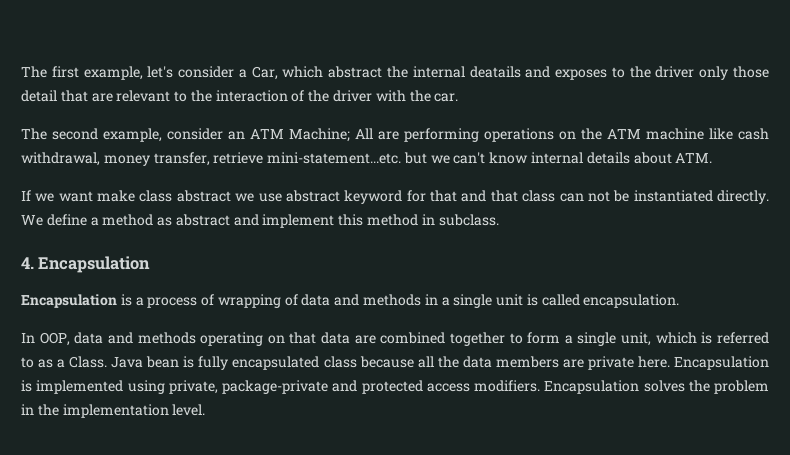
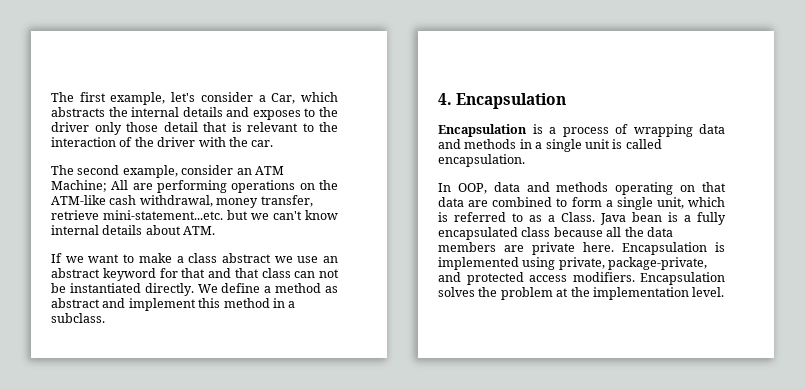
- The first example, let's consider a Car, which abstract the internal deatails and exposes to the driver only those detail that are relevant to the interaction of the driver with the car.
+ The first example, let's consider a Car, which abstracts the internal details and exposes to the driver only those detail that is relevant to the interaction of the driver with the car.
- The second example, consider an ATM Machine; All are performing operations on the ATM machine like cash withdrawal, money transfer, retrieve mini-statement...etc. but we can't know internal details about ATM.
+ The second example, consider an ATM Machine; All are performing operations on the ATM-like cash withdrawal, money transfer, retrieve mini-statement...etc. but we can't know internal details about ATM.
- If we want make class abstract we use abstract keyword for that and that class can not be instantiated directly.
+ If we want to make a class abstract we use an abstract keyword for that and that class can not be instantiated directly.
- We define a method as abstract and implement this method in subclass.
+ We define a method as abstract and implement this method in a subclass.
- Encapsulation is a process of wrapping of data and methods in a single unit is called encapsulation.
+ Encapsulation is a process of wrapping data and methods in a single unit is called encapsulation.
- In OOP, data and methods operating on that data are combined together to form a single unit, which is referred to as a Class.
+ In OOP, data and methods operating on that data are combined to form a single unit, which is referred to as a Class.
- Java bean is fully encapsulated class because all the data members are private here.
+ Java bean is a fully encapsulated class because all the data members are private here.
- Encapsulation is implemented using private, package-private and protected access modifiers.
+ Encapsulation is implemented using private, package-private, and protected access modifiers.
- Encapsulation solves the problem in the implementation level.
+ Encapsulation solves the problem at the implementation level.

